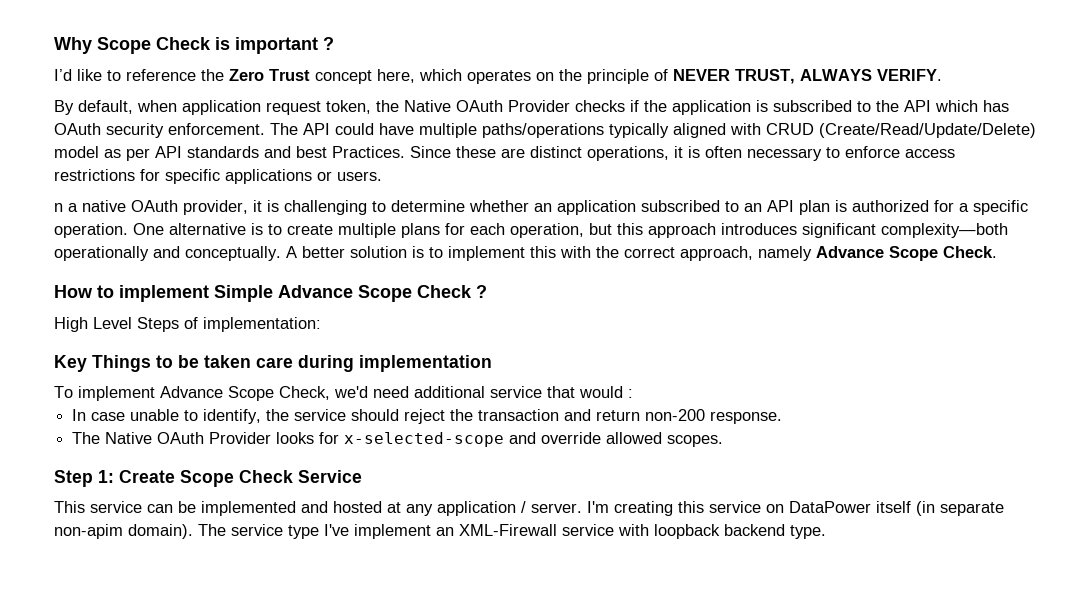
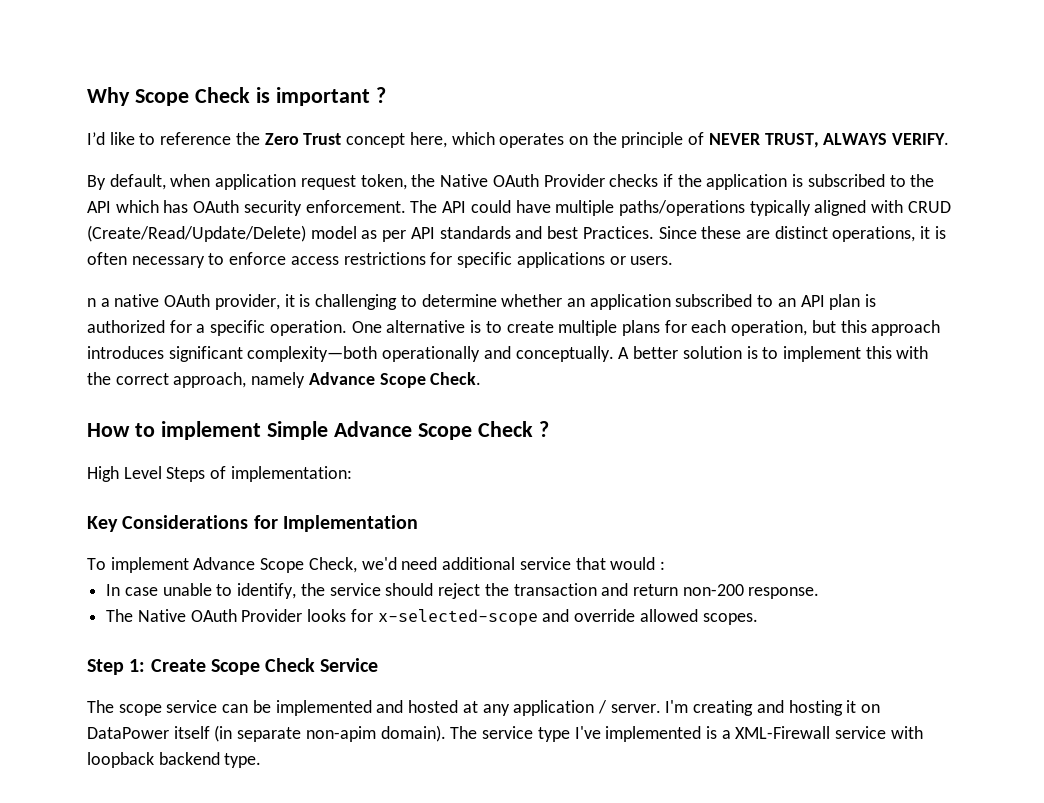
- Key Things to be taken care during implementation
+ Key Considerations for Implementation
- This service can be implemented and hosted at any application / server.
+ The scope service can be implemented and hosted at any application / server.
- I'm creating this service on DataPower itself (in separate non-apim domain).
+ I'm creating and hosting it on DataPower itself (in separate non-apim domain).
- The service type I've implement an XML-Firewall service with loopback backend type.
+ The service type I've implemented is a XML-Firewall service with loopback backend type.

